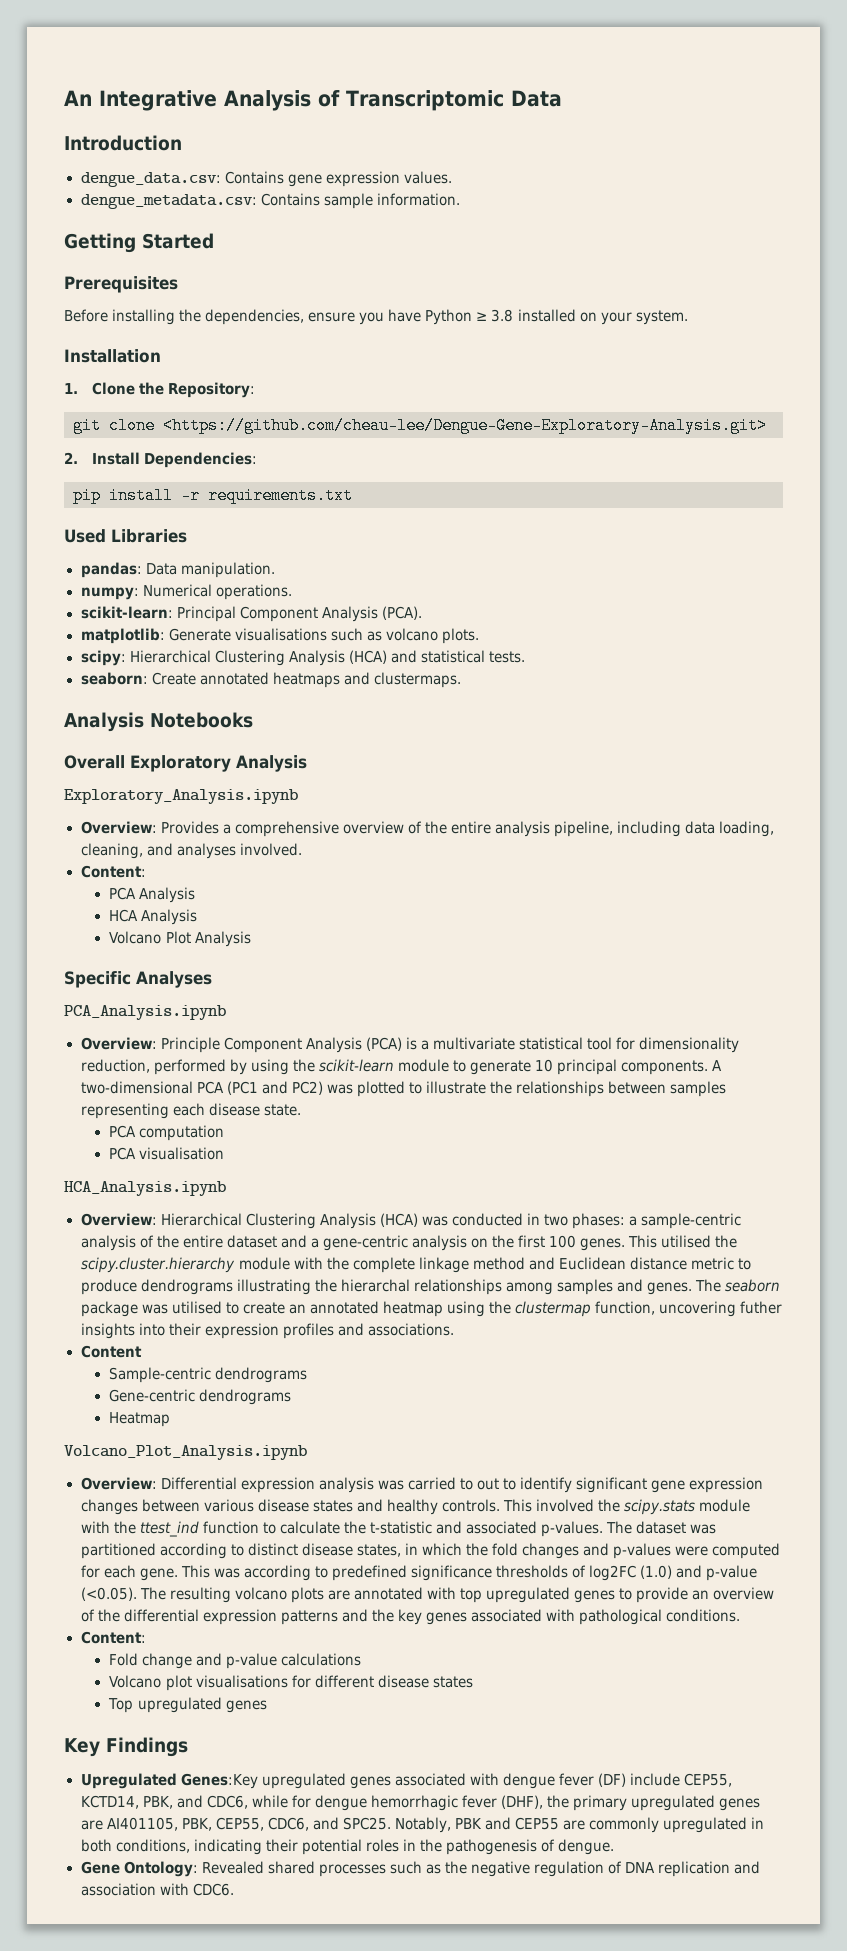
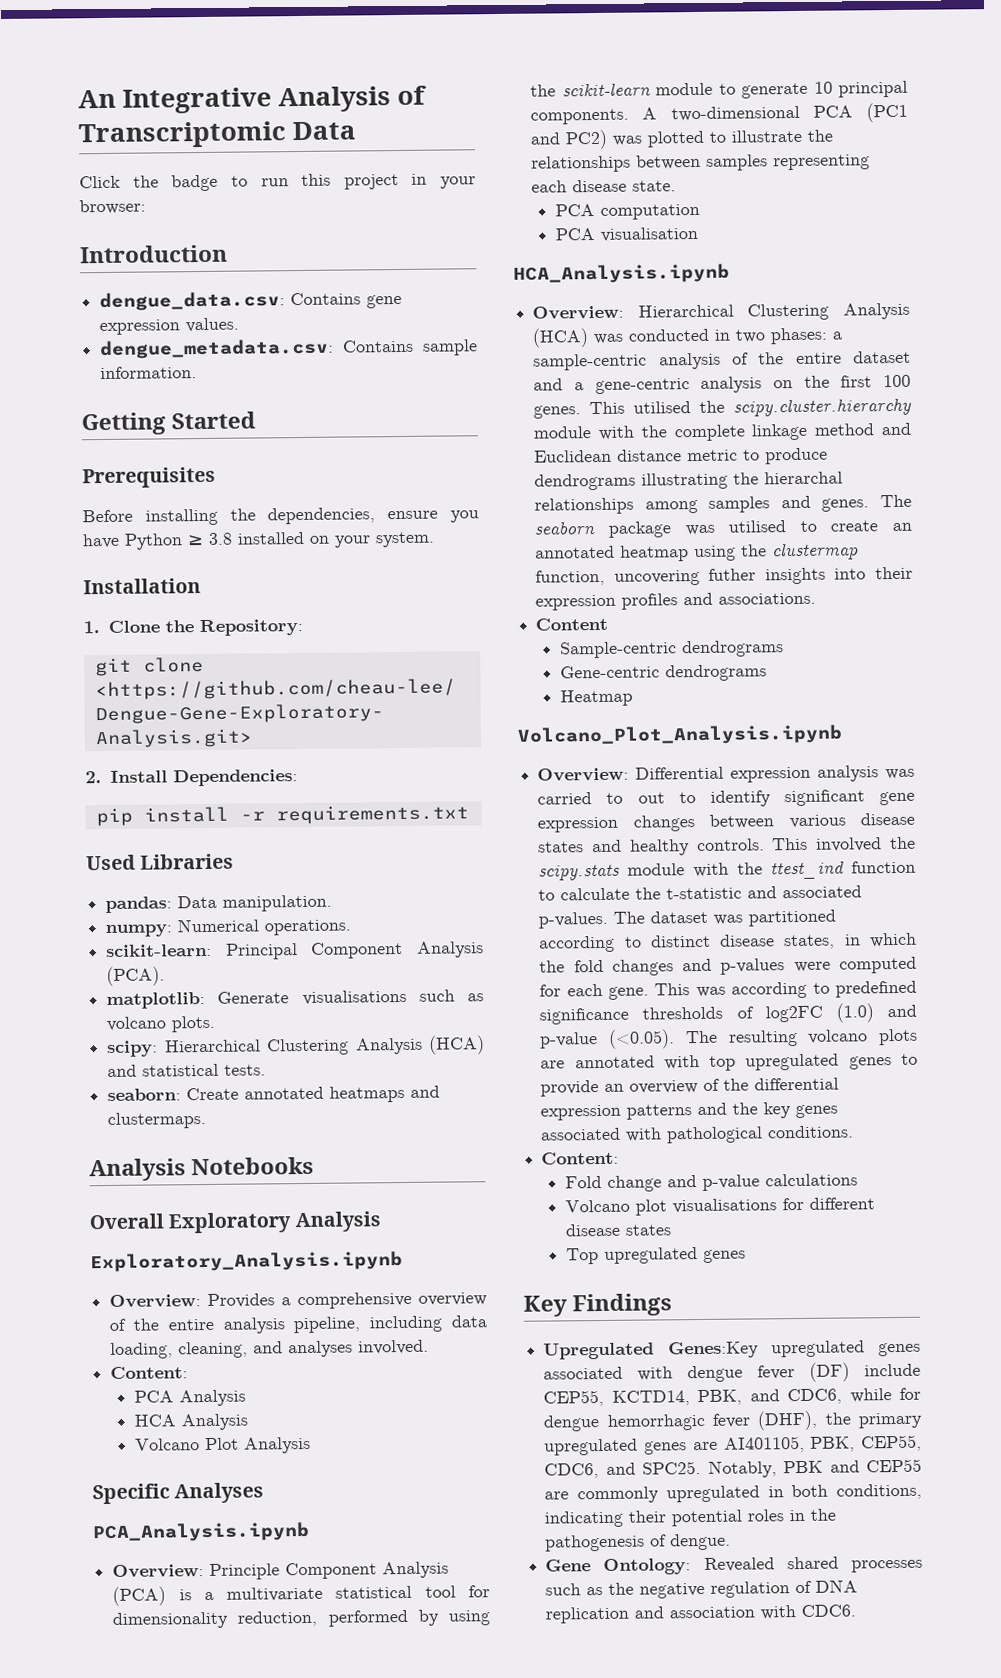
+ Click the badge to run this project in your browser:

